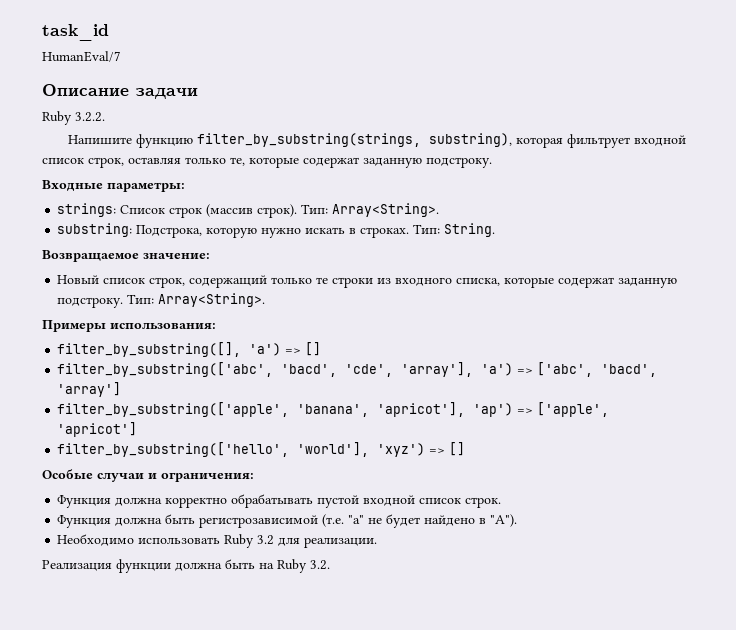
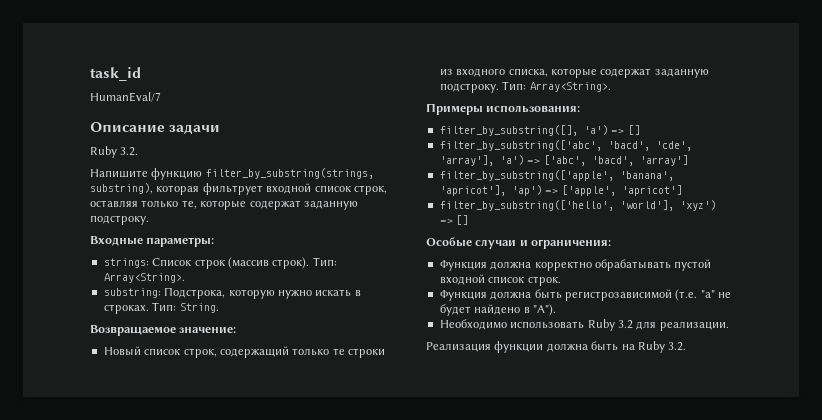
  Описание задачи
- Ruby 3.2.2.
+ Ruby 3.2.

